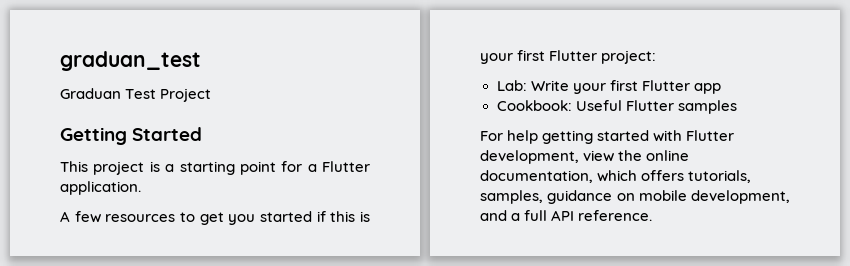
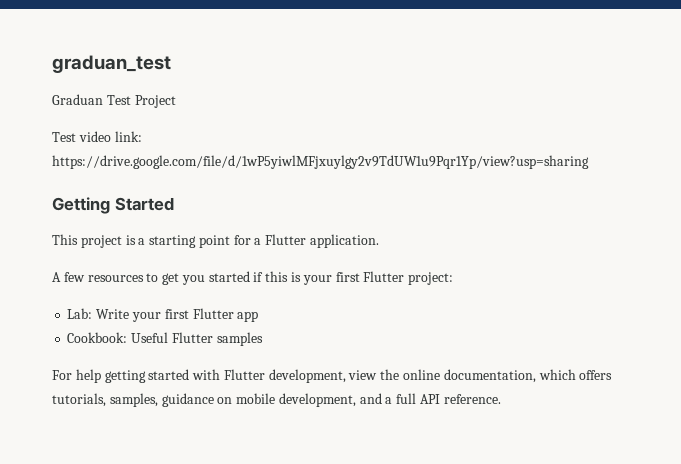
+ Test video link: https://drive.google.com/file/d/1wP5yiwlMFjxuylgy2v9TdUW1u9Pqr1Yp/view?usp=sharing

